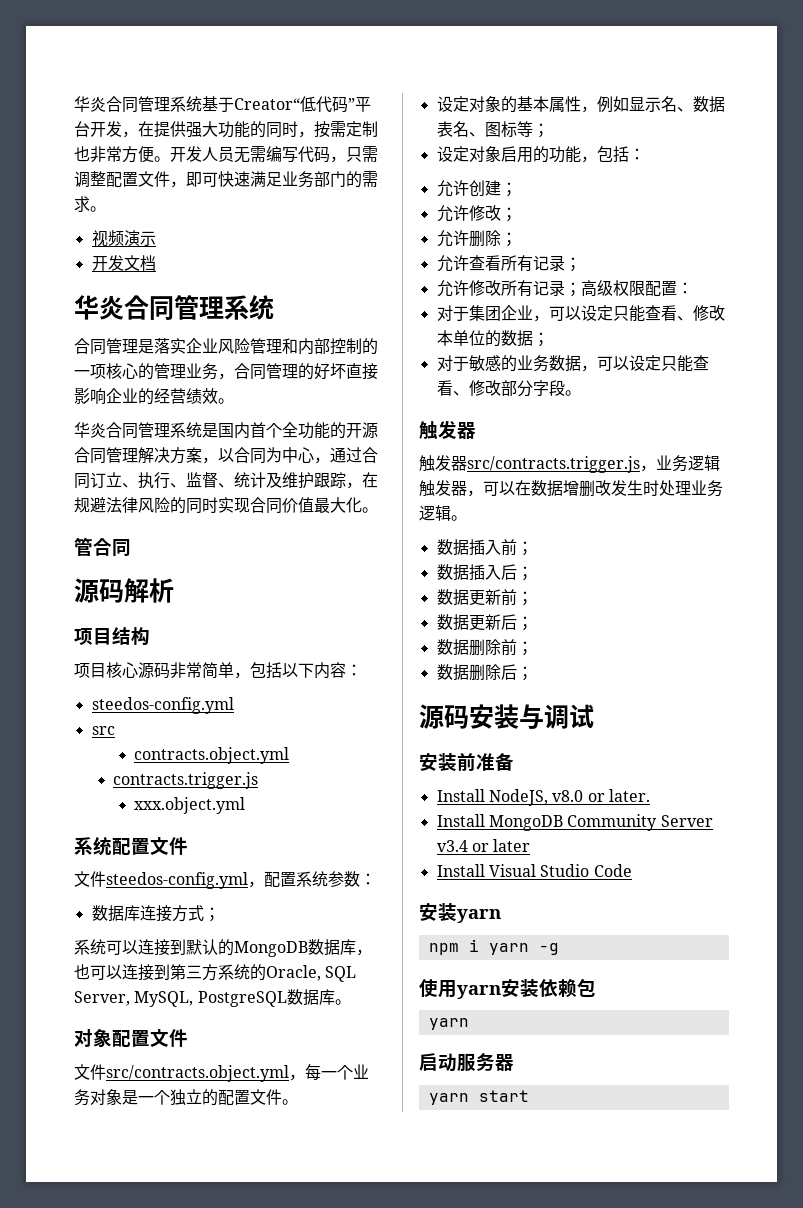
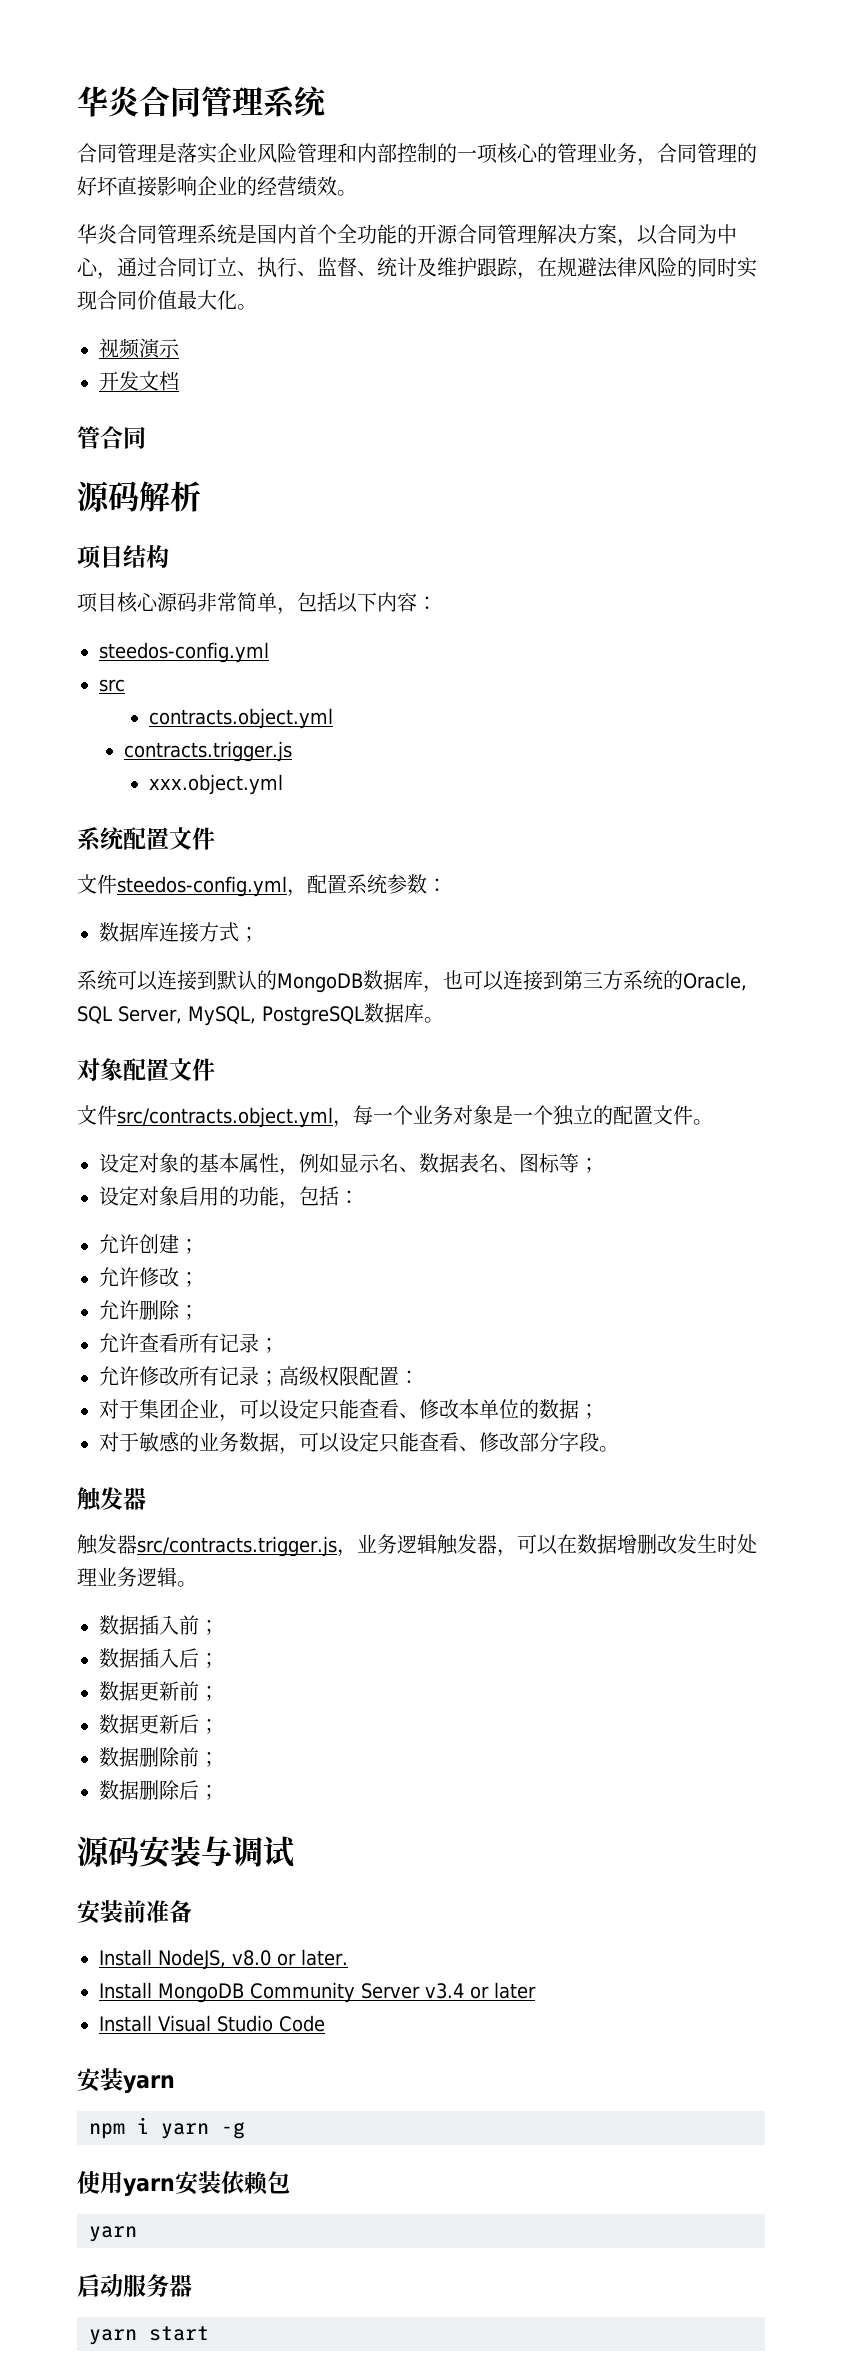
- 华炎合同管理系统基于Creator“低代码”平台开发，在提供强大功能的同时，按需定制也非常方便。开发人员无需编写代码，只需调整配置文件，即可快速满足业务部门的需求。
- 视频演示
- 开发文档
+ 视频演示
+ 开发文档

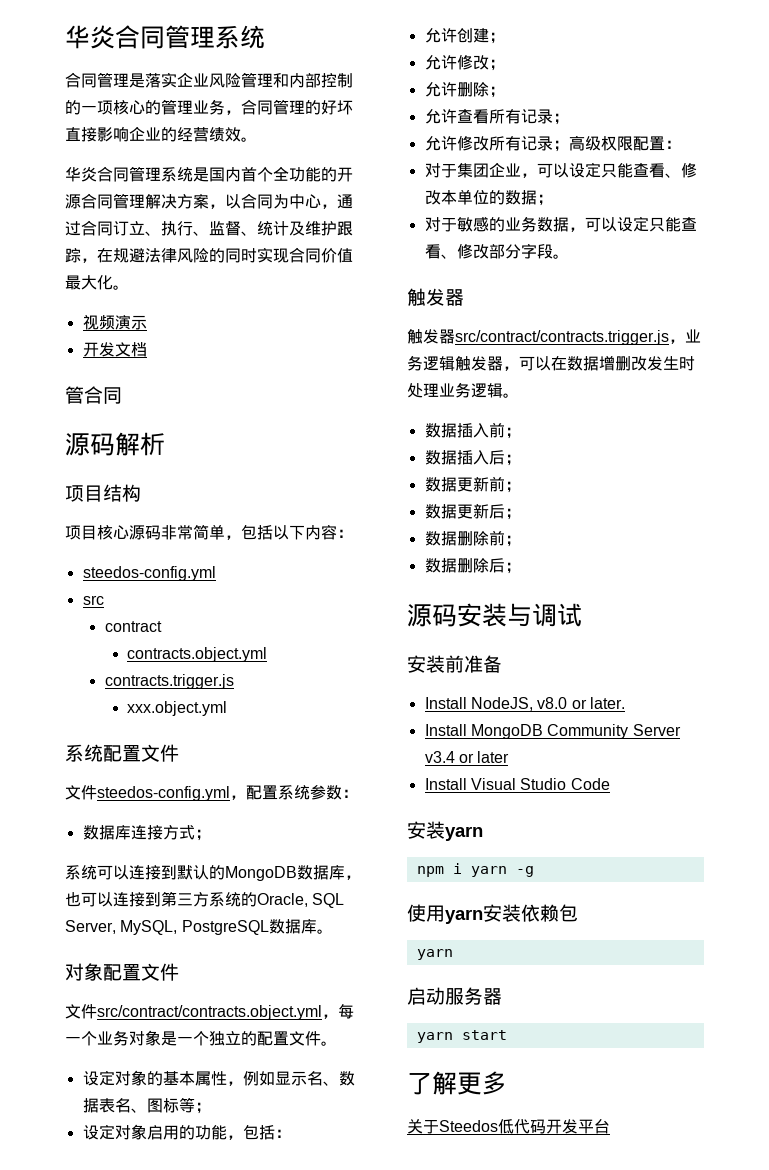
+ contract
- 文件src/contracts.object.yml，每一个业务对象是一个独立的配置文件。
+ 文件src/contract/contracts.object.yml，每一个业务对象是一个独立的配置文件。
- 触发器src/contracts.trigger.js，业务逻辑触发器，可以在数据增删改发生时处理业务逻辑。
+ 触发器src/contract/contracts.trigger.js，业务逻辑触发器，可以在数据增删改发生时处理业务逻辑。
+ 了解更多
+ 关于Steedos低代码开发平台

